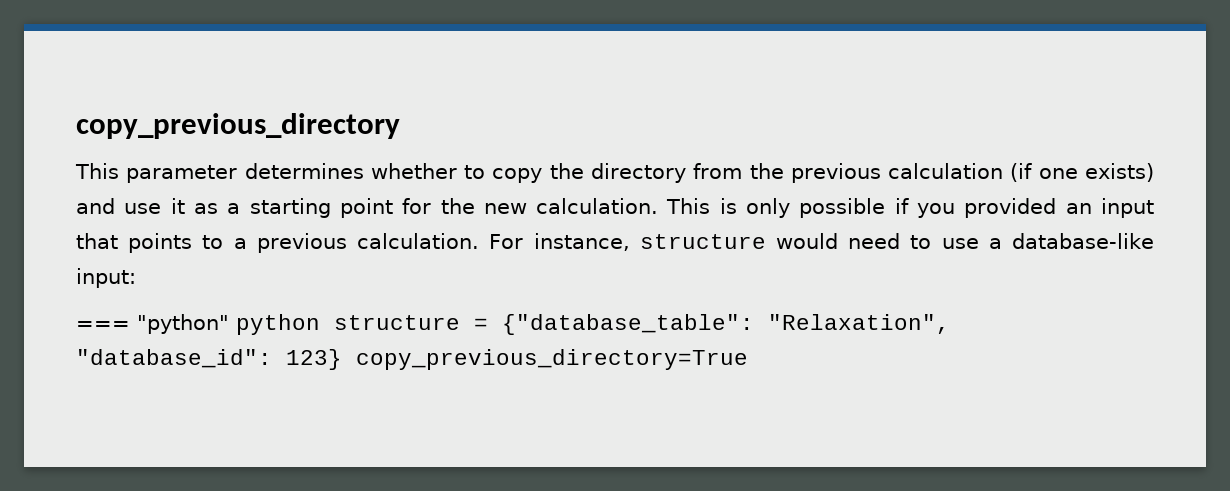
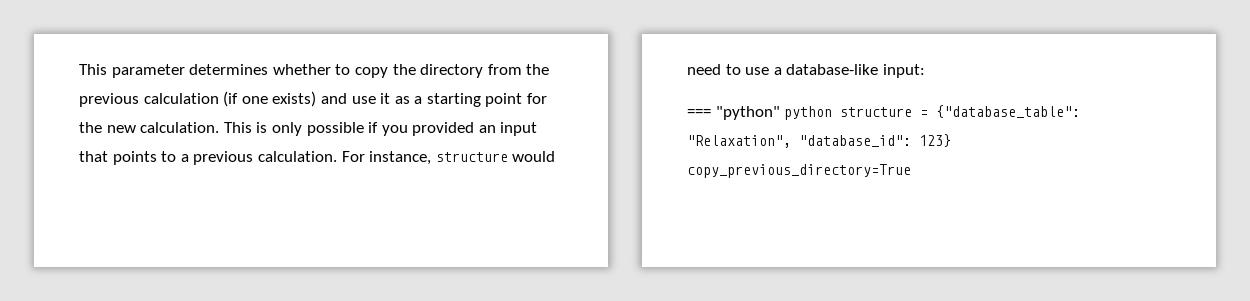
- copy_previous_directory

